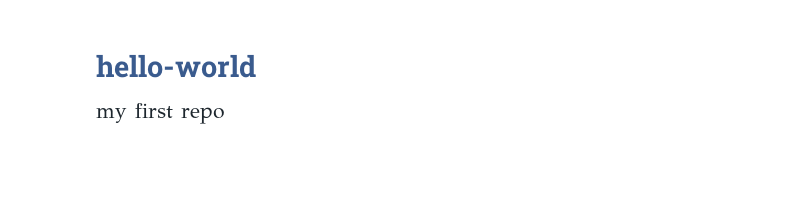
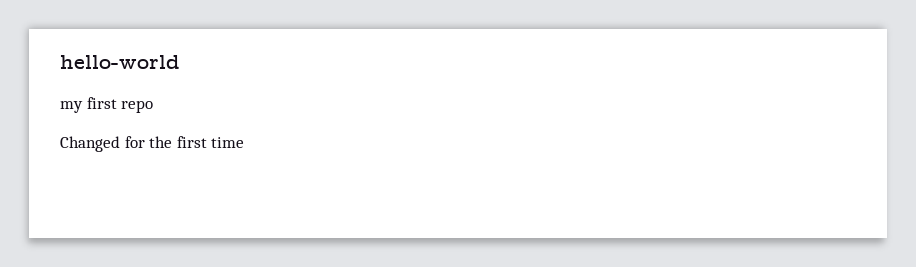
+ Changed for the first time

